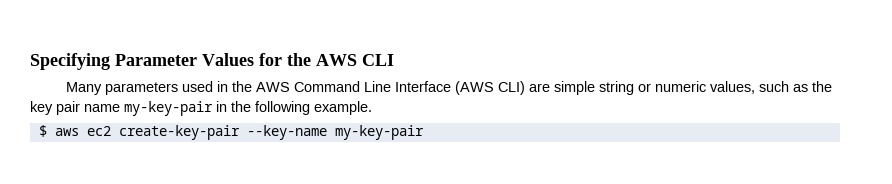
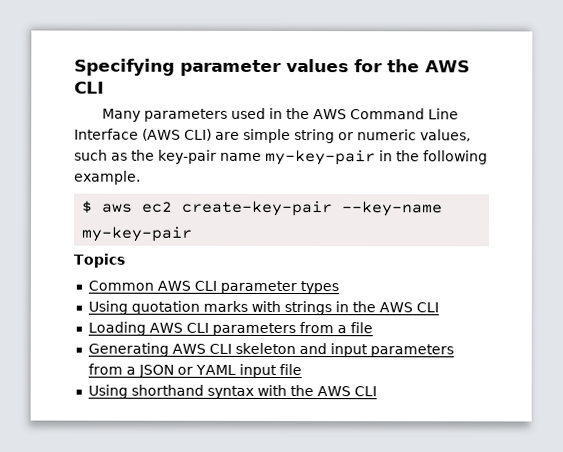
- Specifying Parameter Values for the AWS CLI
+ Specifying parameter values for the AWS CLI
- Many parameters used in the AWS Command Line Interface (AWS CLI) are simple string or numeric values, such as the key pair name my-key-pair in the following example.
+ Many parameters used in the AWS Command Line Interface (AWS CLI) are simple string or numeric values, such as the key-pair name my-key-pair in the following example.
+ Topics
+ Common AWS CLI parameter types
+ Using quotation marks with strings in the AWS CLI
+ Loading AWS CLI parameters from a file
+ Generating AWS CLI skeleton and input parameters from a JSON or YAML input file
+ Using shorthand syntax with the AWS CLI

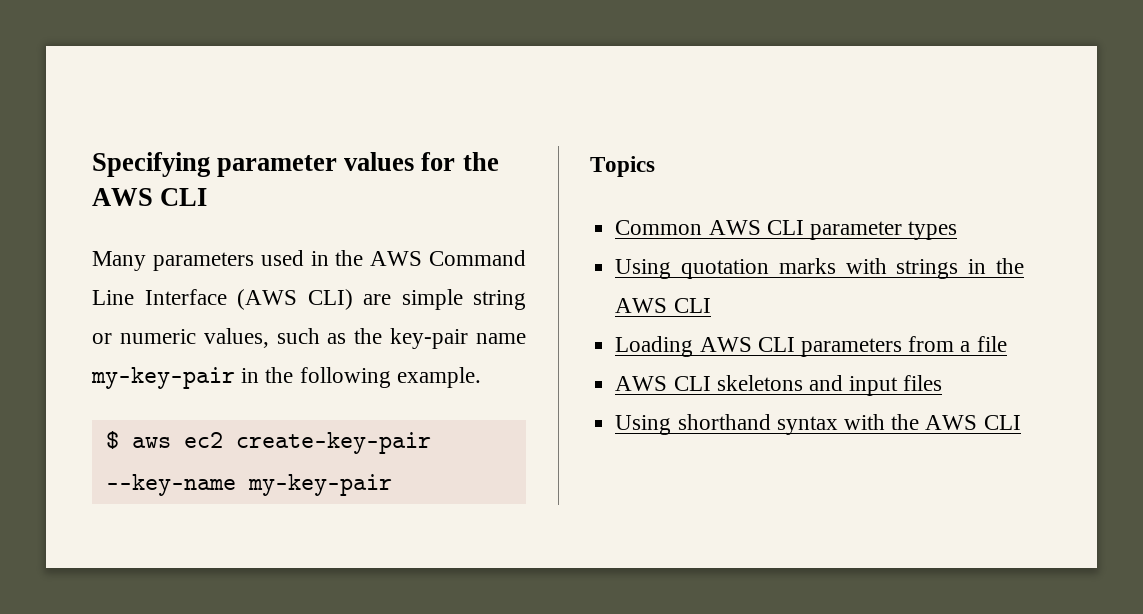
- Generating AWS CLI skeleton and input parameters from a JSON or YAML input file
+ AWS CLI skeletons and input files

